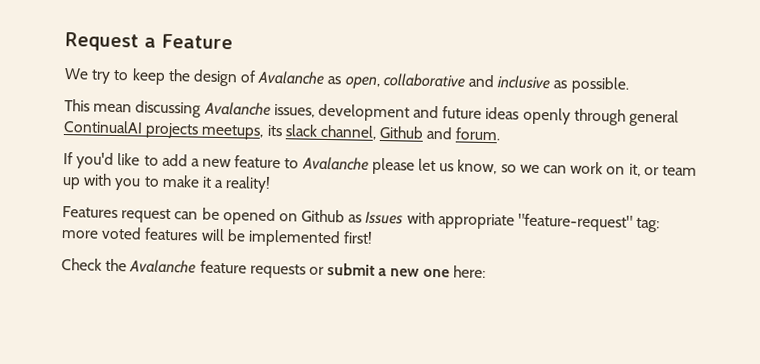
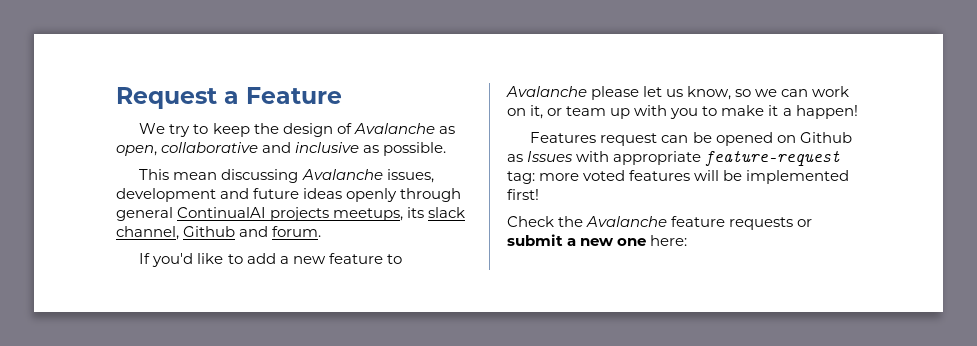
- If you'd like to add a new feature to Avalanche please let us know, so we can work on it, or team up with you to make it a reality!
+ If you'd like to add a new feature to Avalanche please let us know, so we can work on it, or team up with you to make it a happen!
- Features request can be opened on Github as Issues with appropriate "feature-request" tag: more voted features will be implemented first!
+ Features request can be opened on Github as Issues with appropriate feature-request tag: more voted features will be implemented first!

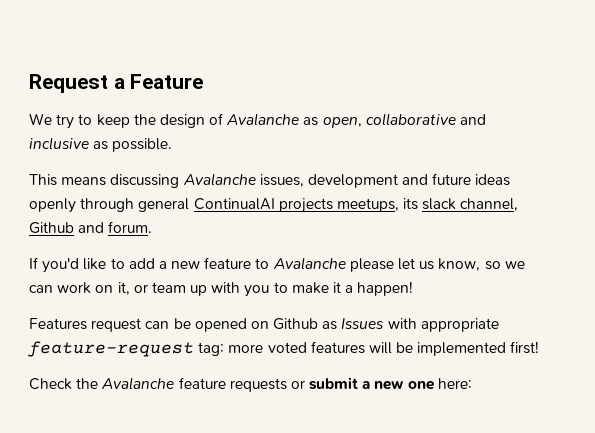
- This mean discussing Avalanche issues, development and future ideas openly through general ContinualAI projects meetups, its slack channel, Github and forum.
+ This means discussing Avalanche issues, development and future ideas openly through general ContinualAI projects meetups, its slack channel, Github and forum.

